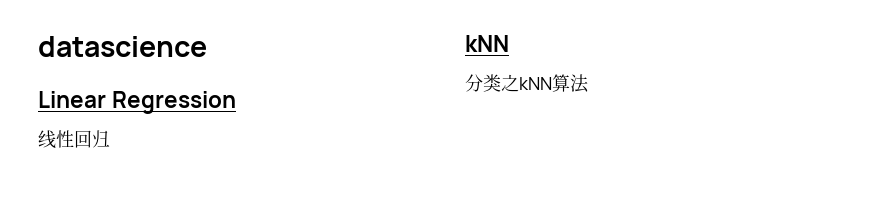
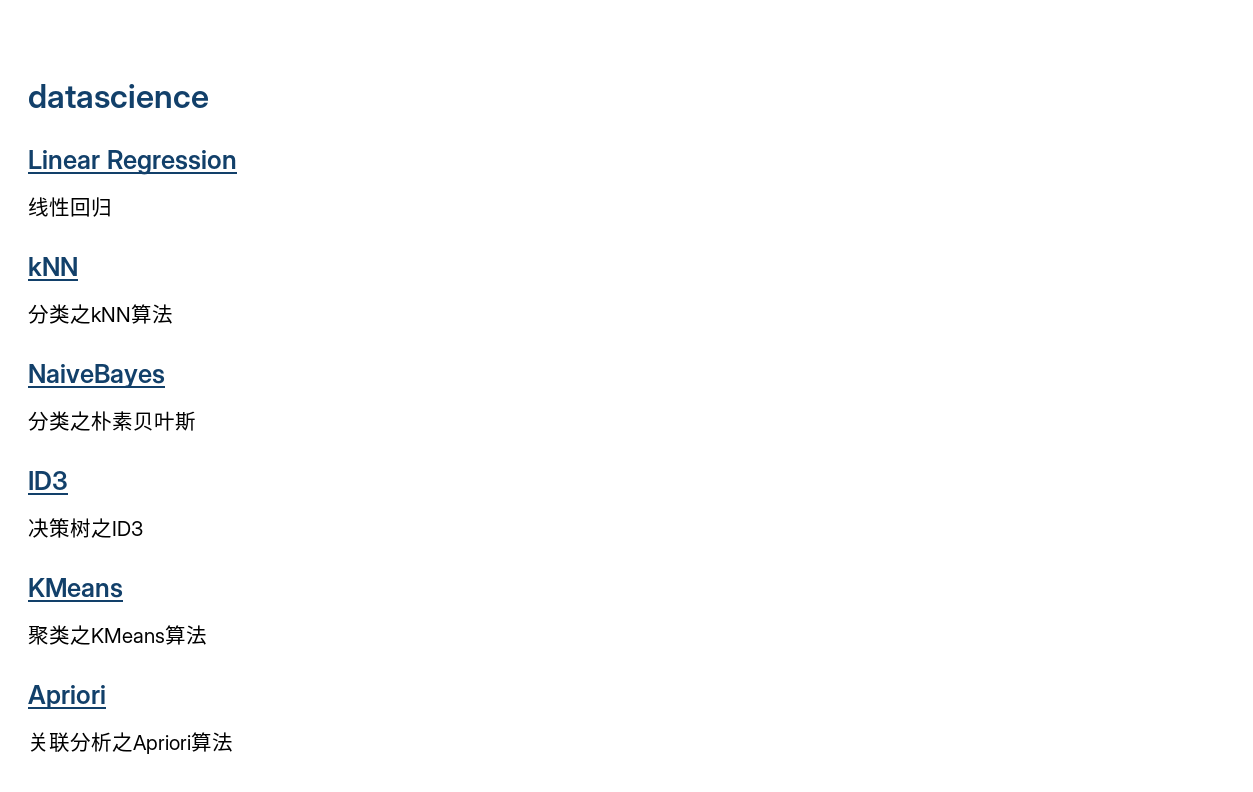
+ NaiveBayes
+ 分类之朴素贝叶斯
+ ID3
+ 决策树之ID3
+ KMeans
+ 聚类之KMeans算法
+ Apriori
+ 关联分析之Apriori算法

